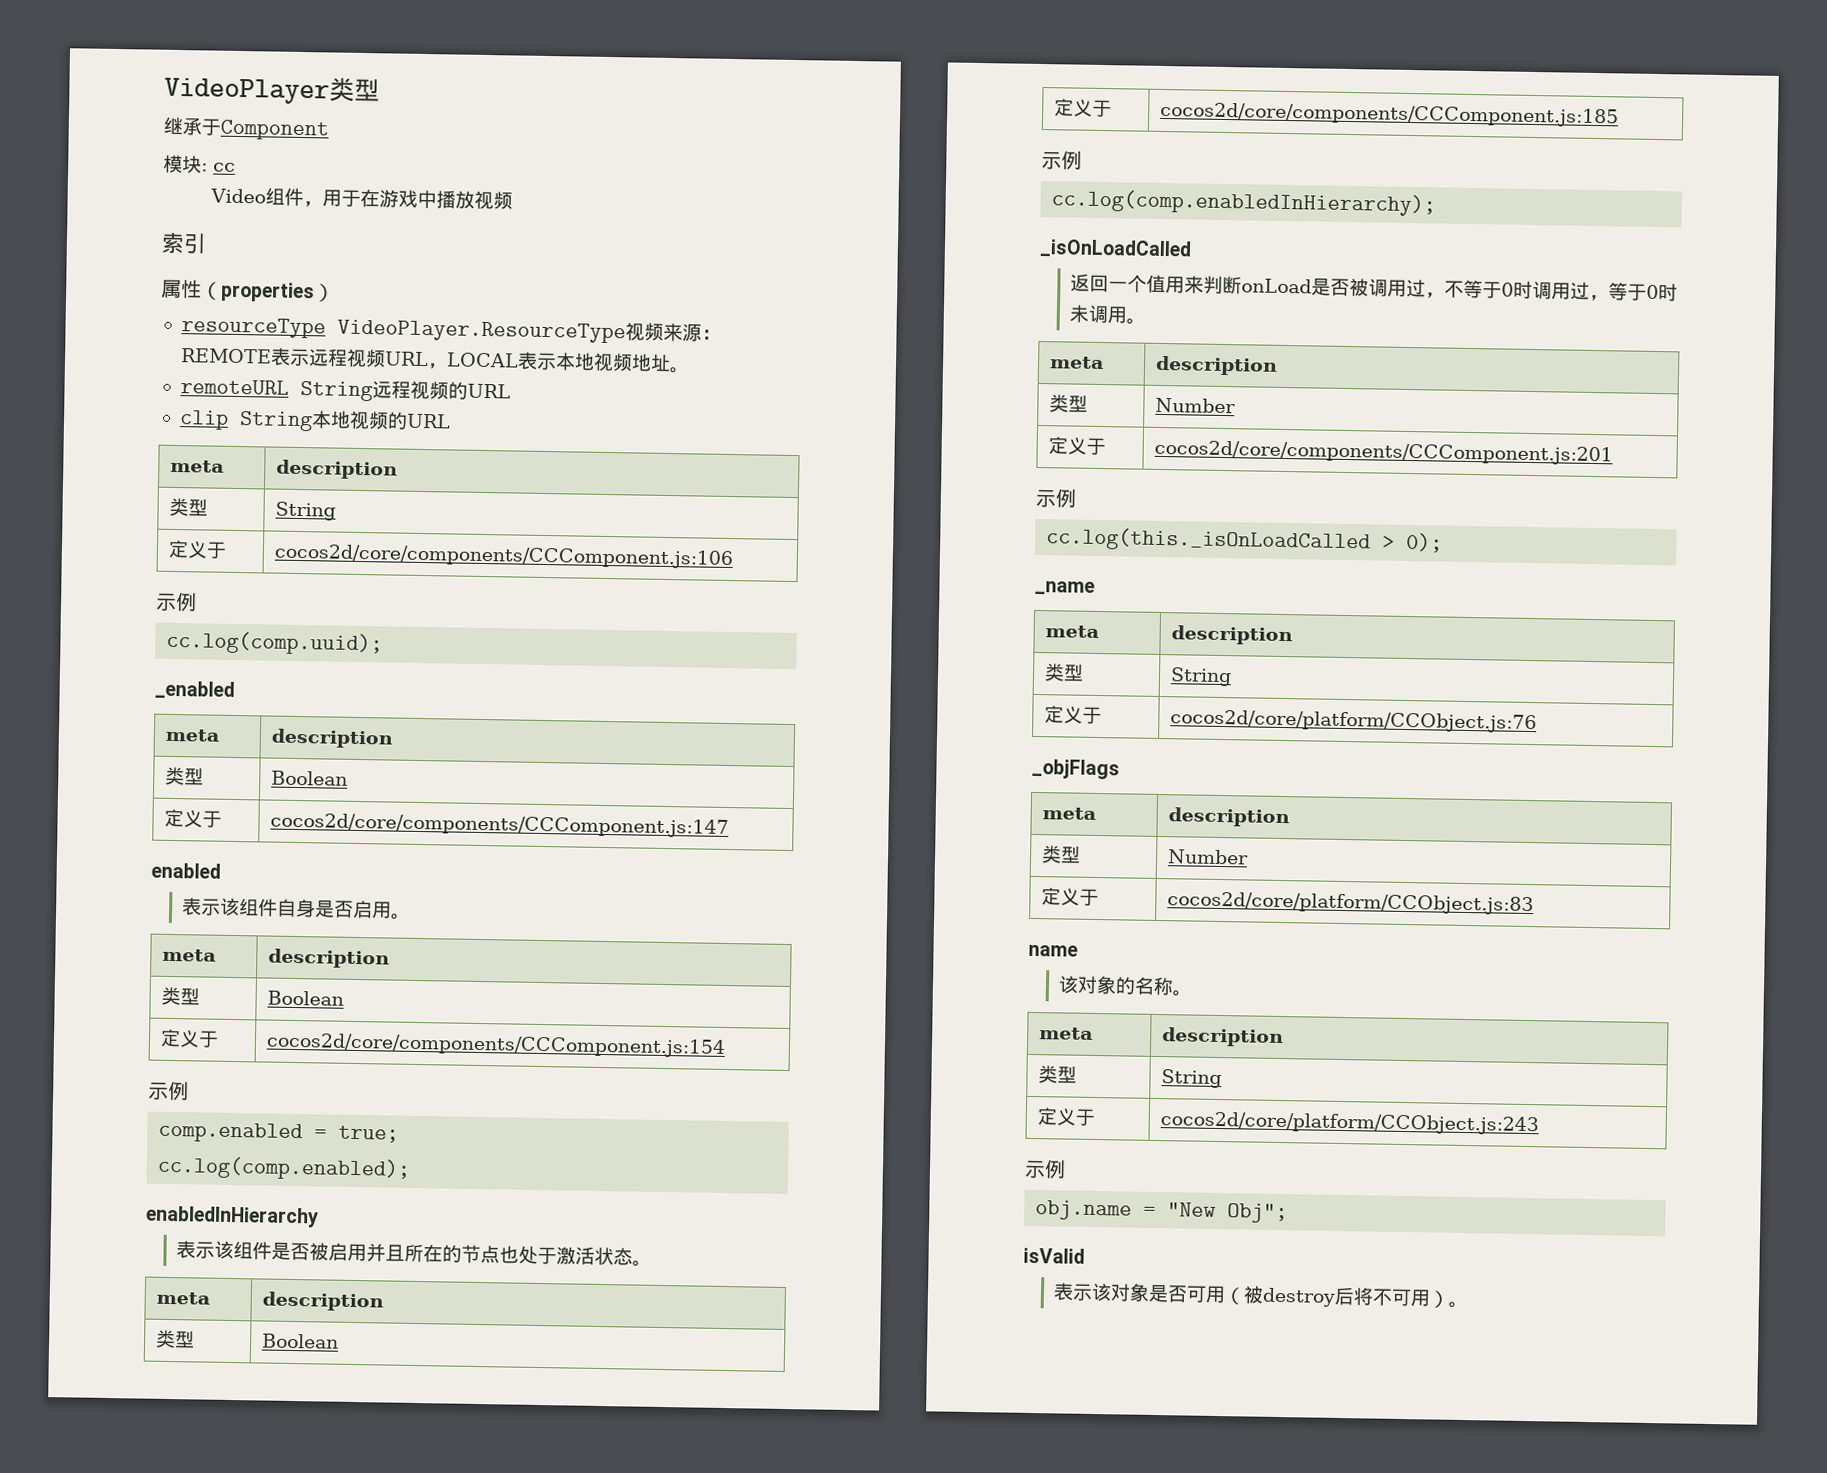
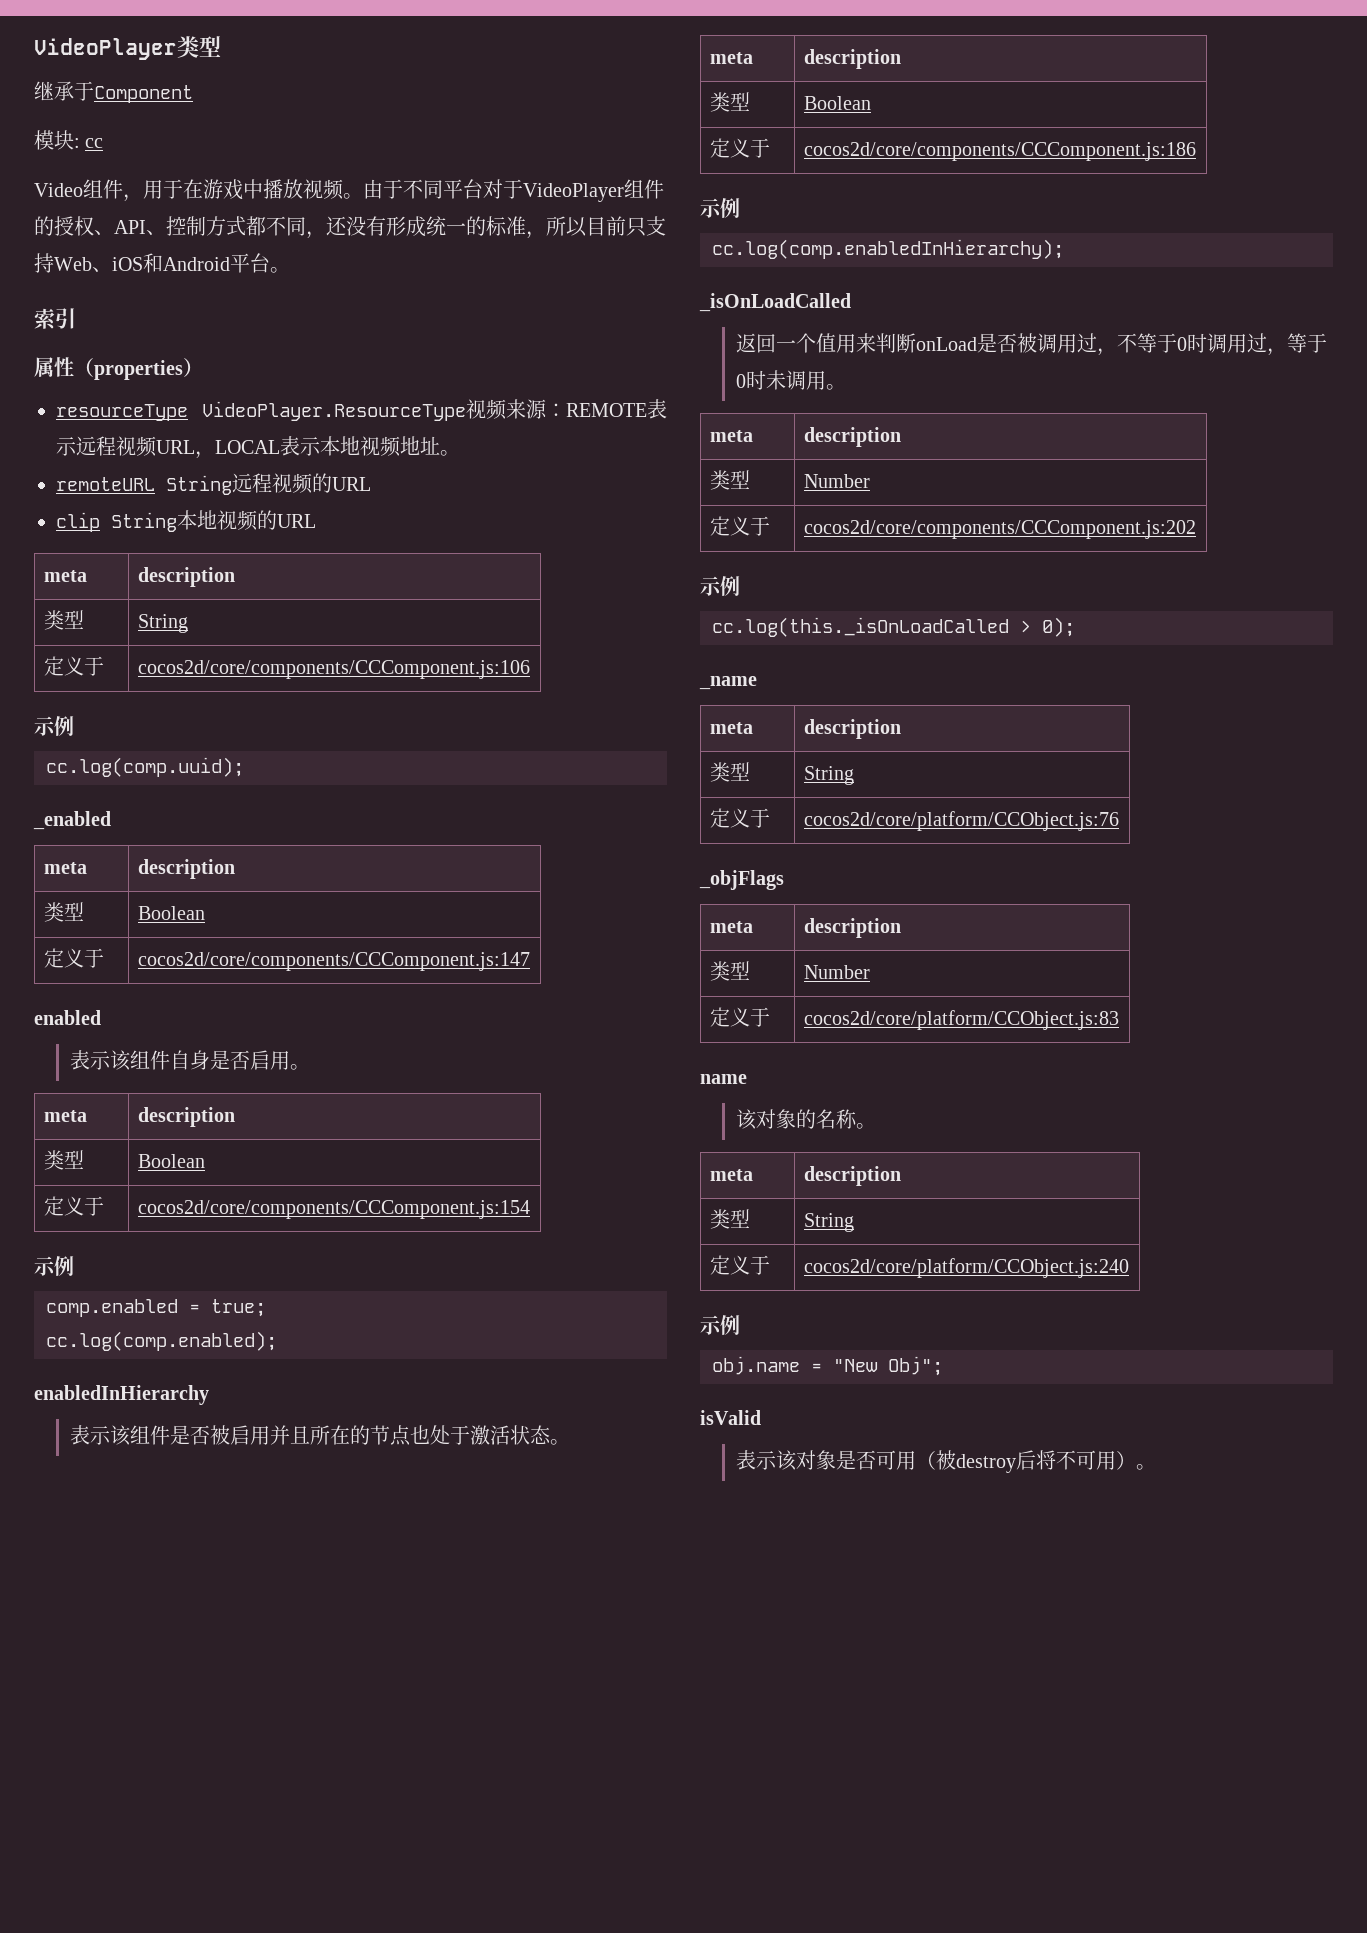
- Video组件，用于在游戏中播放视频
+ Video组件，用于在游戏中播放视频。由于不同平台对于VideoPlayer组件的授权、API、控制方式都不同，还没有形成统一的标准，所以目前只支持Web、iOS和Android平台。
- 定义于 | cocos2d/core/components/CCComponent.js:185
+ 定义于 | cocos2d/core/components/CCComponent.js:186
- 定义于 | cocos2d/core/components/CCComponent.js:201
+ 定义于 | cocos2d/core/components/CCComponent.js:202
- 定义于 | cocos2d/core/platform/CCObject.js:243
+ 定义于 | cocos2d/core/platform/CCObject.js:240

